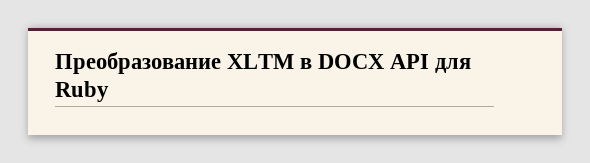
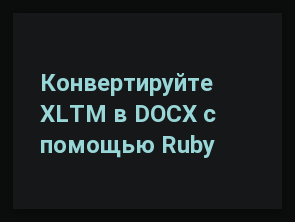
- Преобразование XLTM в DOCX API для Ruby
+ Конвертируйте XLTM в DOCX с помощью Ruby

